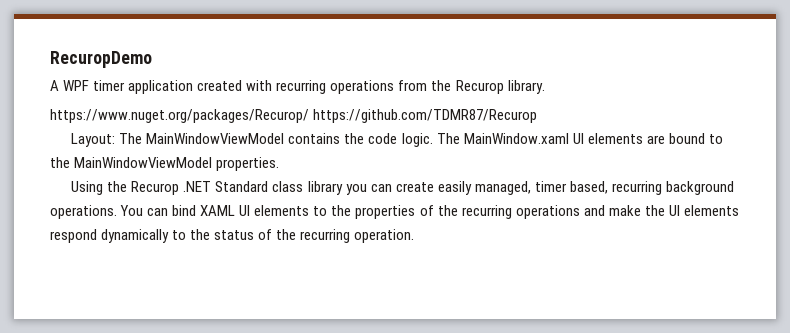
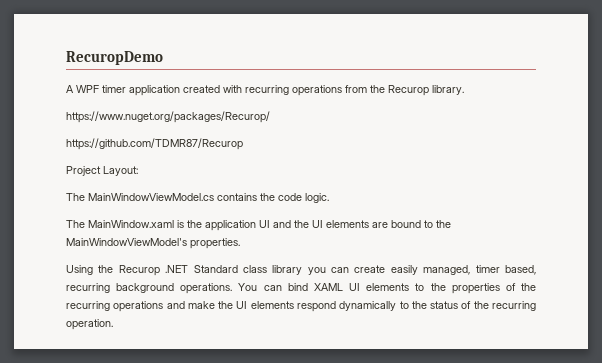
- https://www.nuget.org/packages/Recurop/ https://github.com/TDMR87/Recurop
+ https://www.nuget.org/packages/Recurop/
+ https://github.com/TDMR87/Recurop
- Layout: The MainWindowViewModel contains the code logic. The MainWindow.xaml UI elements are bound to the MainWindowViewModel properties.
+ Project Layout:
+ The MainWindowViewModel.cs contains the code logic.
+ The MainWindow.xaml is the application UI and the UI elements are bound to the MainWindowViewModel's properties.

